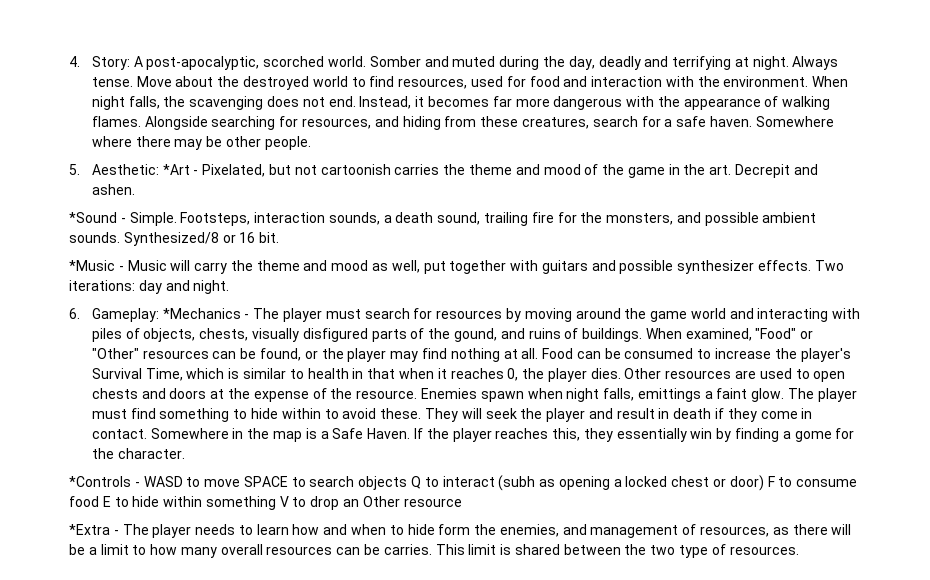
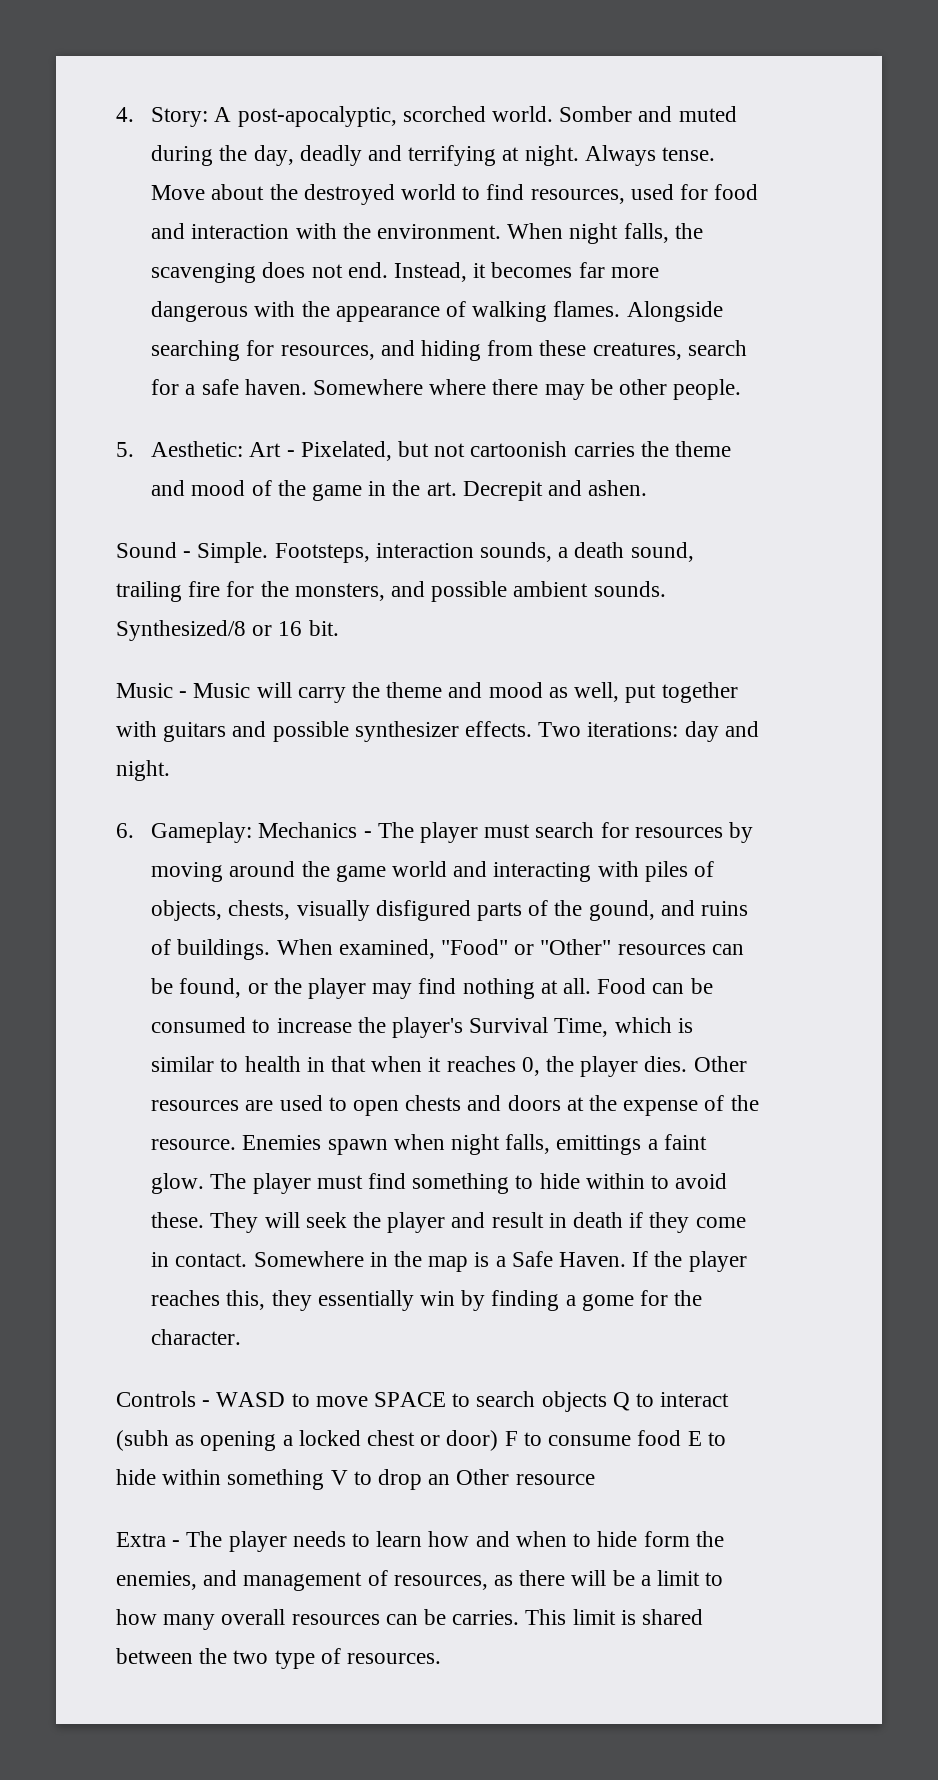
- 5. Aesthetic: *Art - Pixelated, but not cartoonish carries the theme and mood of the game in the art. Decrepit and ashen.
+ 5. Aesthetic: Art - Pixelated, but not cartoonish carries the theme and mood of the game in the art. Decrepit and ashen.
- *Sound - Simple.
+ Sound - Simple.
- *Music - Music will carry the theme and mood as well, put together with guitars and possible synthesizer effects.
+ Music - Music will carry the theme and mood as well, put together with guitars and possible synthesizer effects.
- 6. Gameplay: *Mechanics - The player must search for resources by moving around the game world and interacting with piles of objects, chests, visually disfigured parts of the gound, and ruins of buildings.
+ 6. Gameplay: Mechanics - The player must search for resources by moving around the game world and interacting with piles of objects, chests, visually disfigured parts of the gound, and ruins of buildings.
- *Controls - WASD to move SPACE to search objects Q to interact (subh as opening a locked chest or door) F to consume food E to hide within something V to drop an Other resource
+ Controls - WASD to move SPACE to search objects Q to interact (subh as opening a locked chest or door) F to consume food E to hide within something V to drop an Other resource
- *Extra - The player needs to learn how and when to hide form the enemies, and management of resources, as there will be a limit to how many overall resources can be carries.
+ Extra - The player needs to learn how and when to hide form the enemies, and management of resources, as there will be a limit to how many overall resources can be carries.

